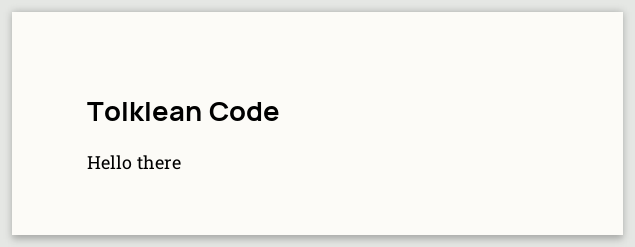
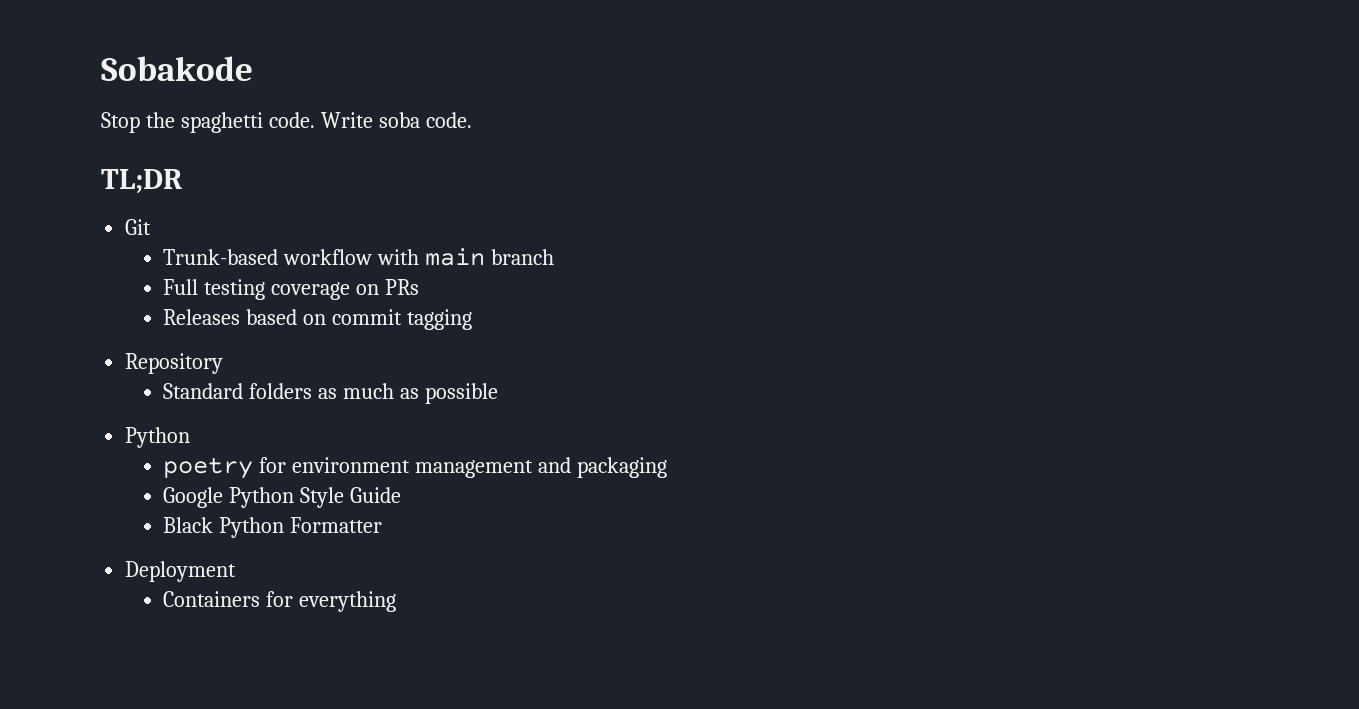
- Tolklean Code
- Hello there
+ Sobakode
+ Stop the spaghetti code. Write soba code.
+ TL;DR
+ Git
+ Trunk-based workflow with main branch
+ Full testing coverage on PRs
+ Releases based on commit tagging
+ Repository
+ Standard folders as much as possible
+ Python
+ poetry for environment management and packaging
+ Google Python Style Guide
+ Black Python Formatter
+ Deployment
+ Containers for everything

